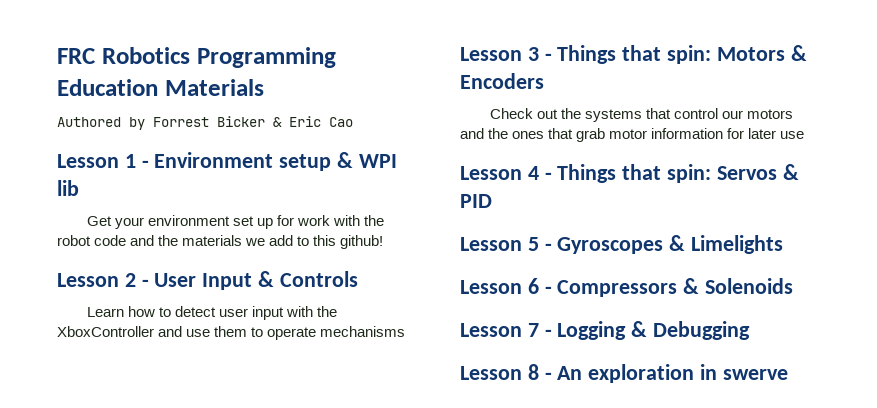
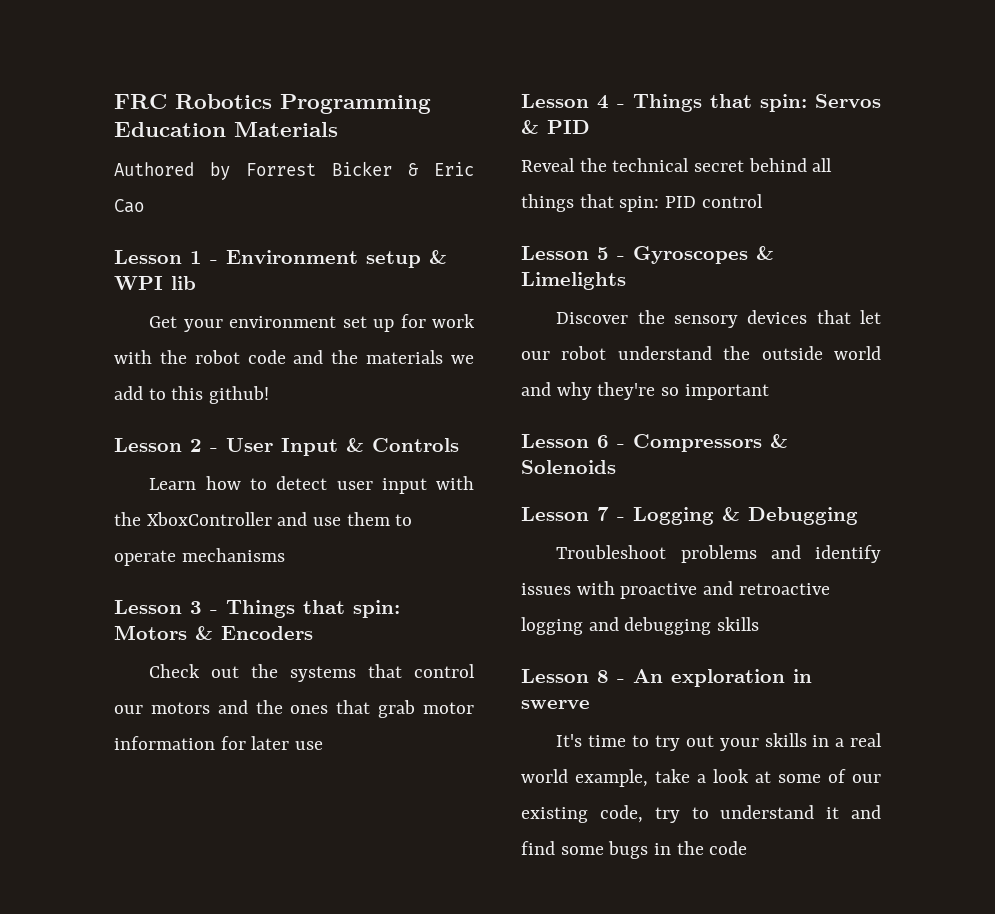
+ Reveal the technical secret behind all things that spin: PID control
+ Discover the sensory devices that let our robot understand the outside world and why they're so important
+ Troubleshoot problems and identify issues with proactive and retroactive logging and debugging skills
+ It's time to try out your skills in a real world example, take a look at some of our existing code, try to understand it and find some bugs in the code

